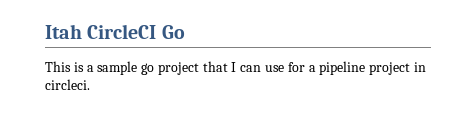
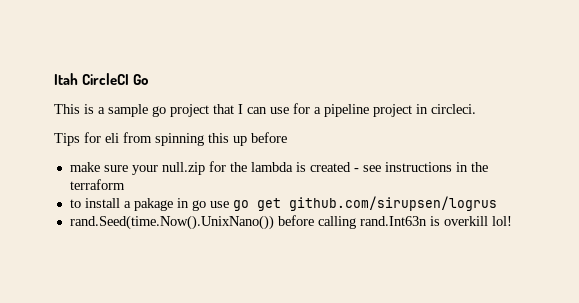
+ Tips for eli from spinning this up before
+ make sure your null.zip for the lambda is created - see instructions in the terraform
+ to install a pakage in go use go get github.com/sirupsen/logrus
+ rand.Seed(time.Now().UnixNano()) before calling rand.Int63n is overkill lol!

